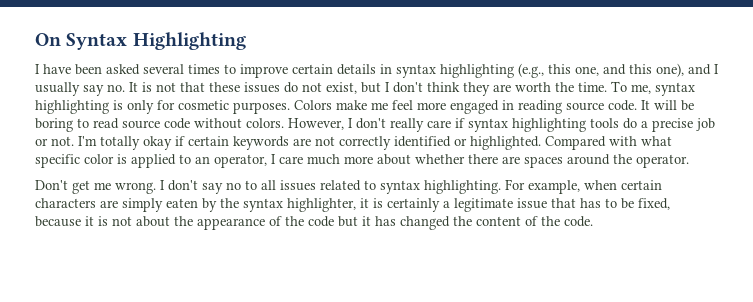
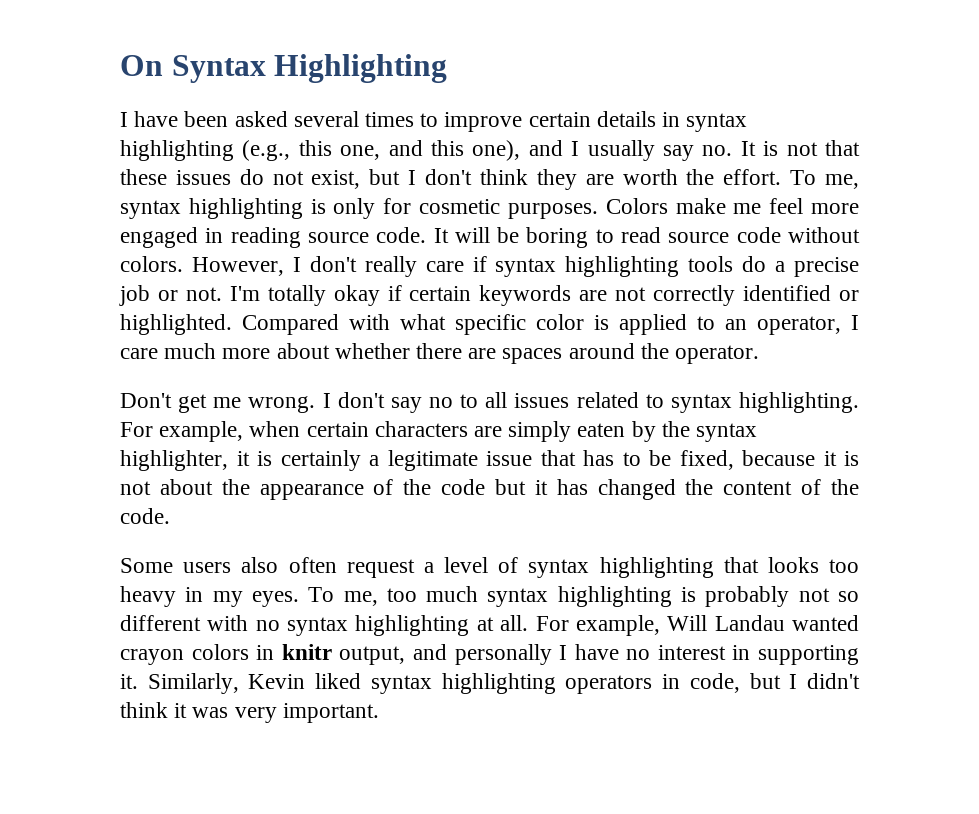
- I have been asked several times to improve certain details in syntax highlighting (e.g., this one, and this one), and I usually say no. It is not that these issues do not exist, but I don't think they are worth the time.
+ I have been asked several times to improve certain details in syntax highlighting (e.g., this one, and this one), and I usually say no. It is not that these issues do not exist, but I don't think they are worth the effort.
+ Some users also often request a level of syntax highlighting that looks too heavy in my eyes. To me, too much syntax highlighting is probably not so different with no syntax highlighting at all. For example, Will Landau wanted crayon colors in knitr output, and personally I have no interest in supporting it. Similarly, Kevin liked syntax highlighting operators in code, but I didn't think it was very important.

